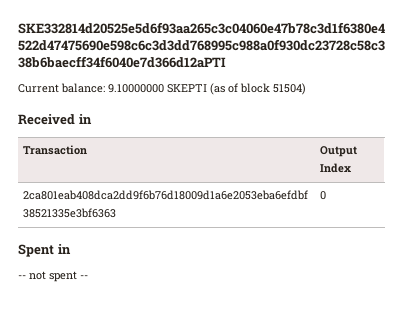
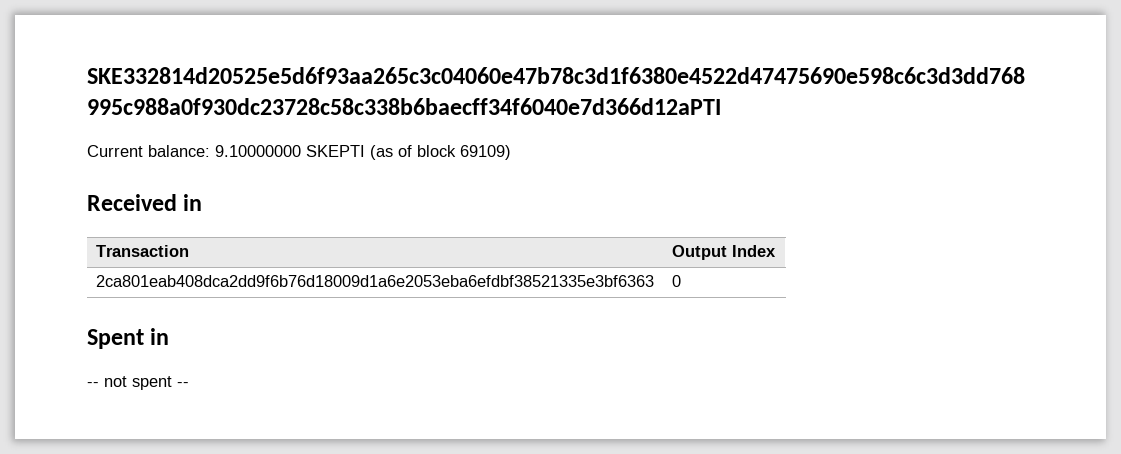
- Current balance: 9.10000000 SKEPTI (as of block 51504)
+ Current balance: 9.10000000 SKEPTI (as of block 69109)

